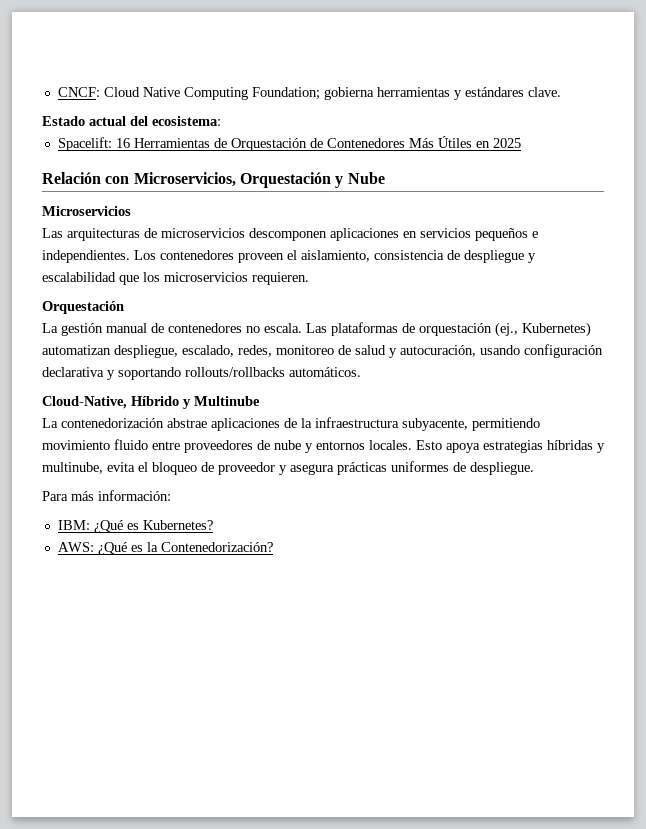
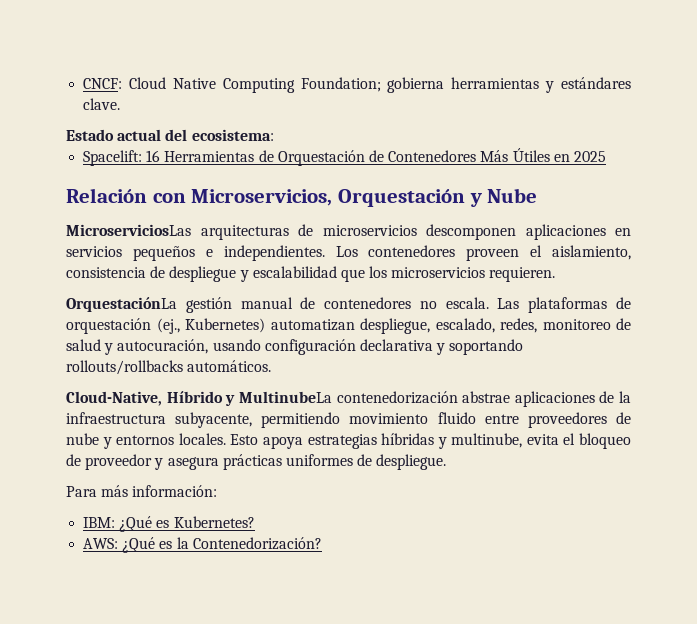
- Microservicios
- Las arquitecturas de microservicios descomponen aplicaciones en servicios pequeños e independientes.
+ MicroserviciosLas arquitecturas de microservicios descomponen aplicaciones en servicios pequeños e independientes.
  Los contenedores proveen el aislamiento, consistencia de despliegue y escalabilidad que los microservicios requieren.
- Orquestación
- La gestión manual de contenedores no escala.
+ OrquestaciónLa gestión manual de contenedores no escala.
- Cloud-Native, Híbrido y Multinube
- La contenedorización abstrae aplicaciones de la infraestructura subyacente, permitiendo movimiento fluido entre proveedores de nube y entornos locales.
+ Cloud-Native, Híbrido y MultinubeLa contenedorización abstrae aplicaciones de la infraestructura subyacente, permitiendo movimiento fluido entre proveedores de nube y entornos locales.

